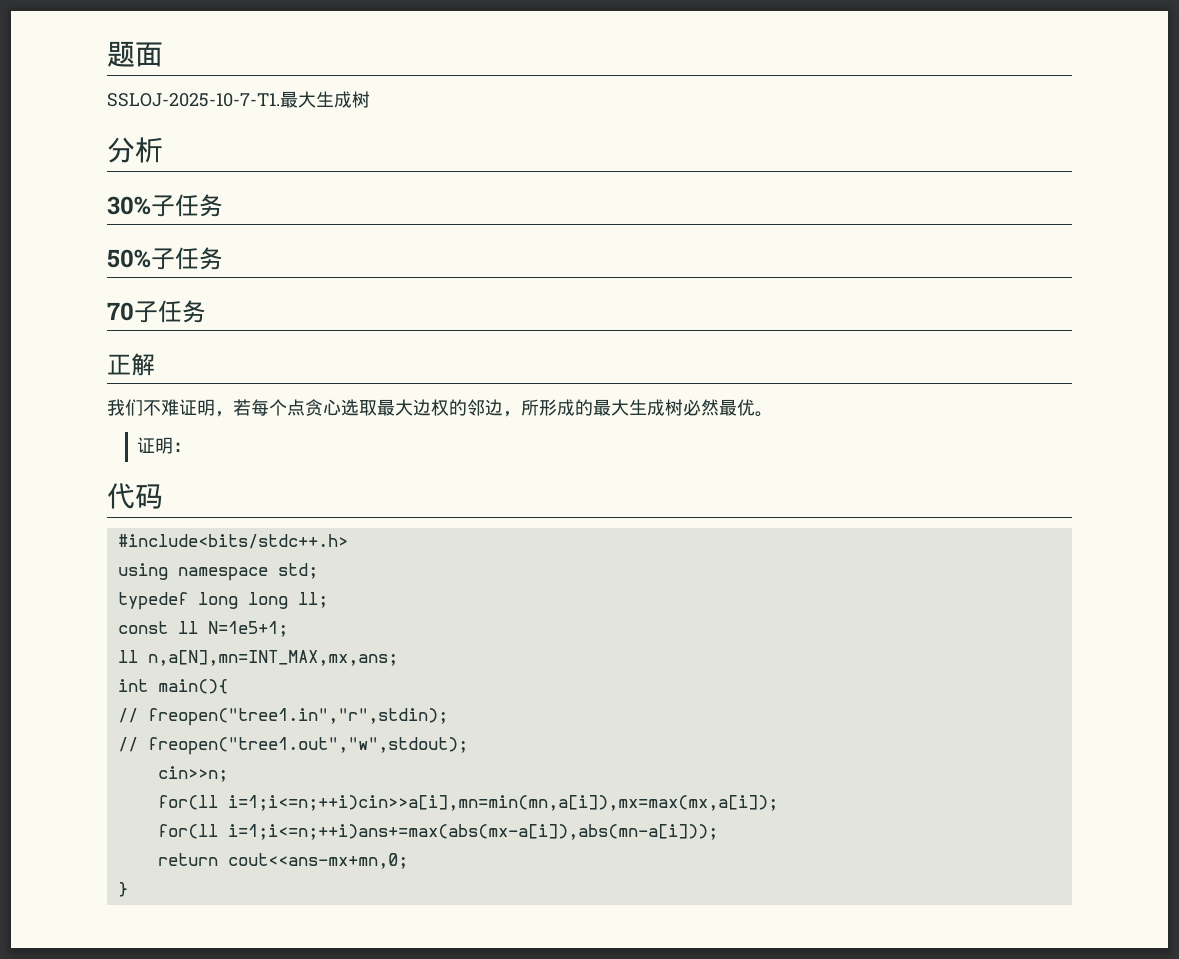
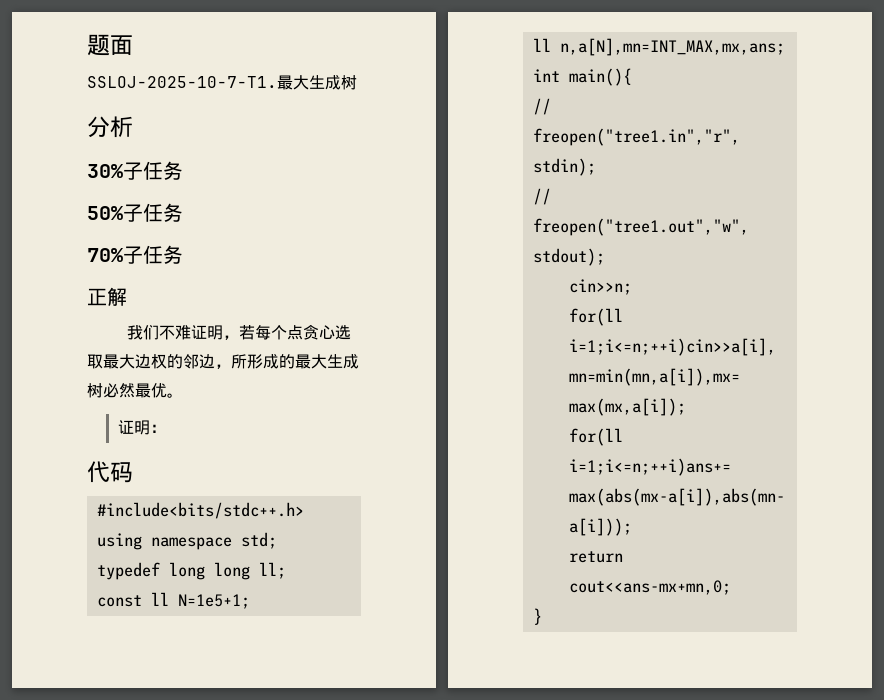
- 70子任务
+ 70%子任务

